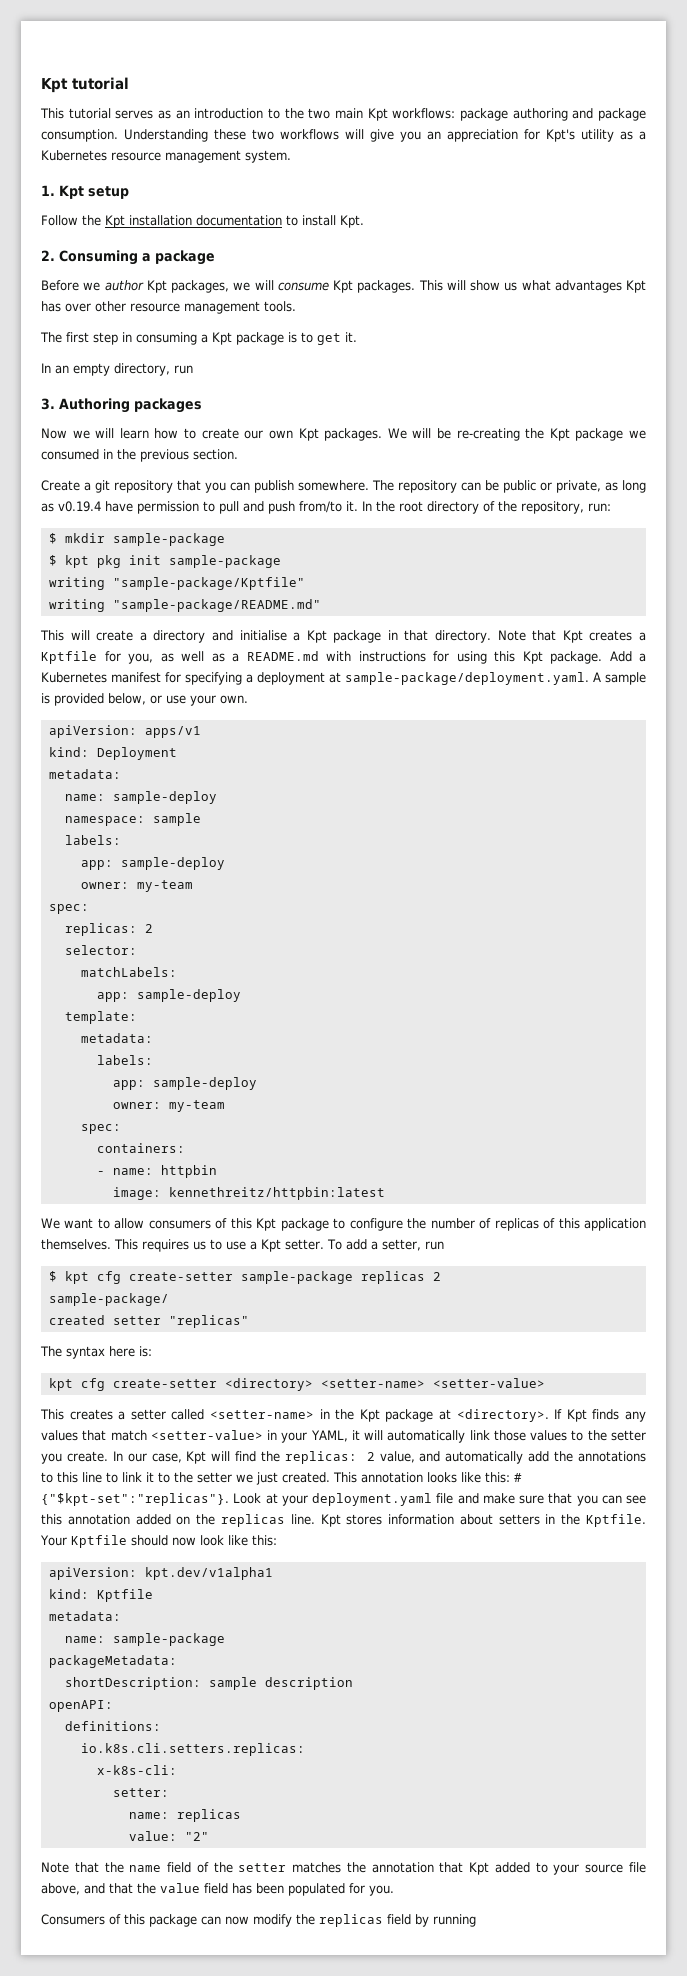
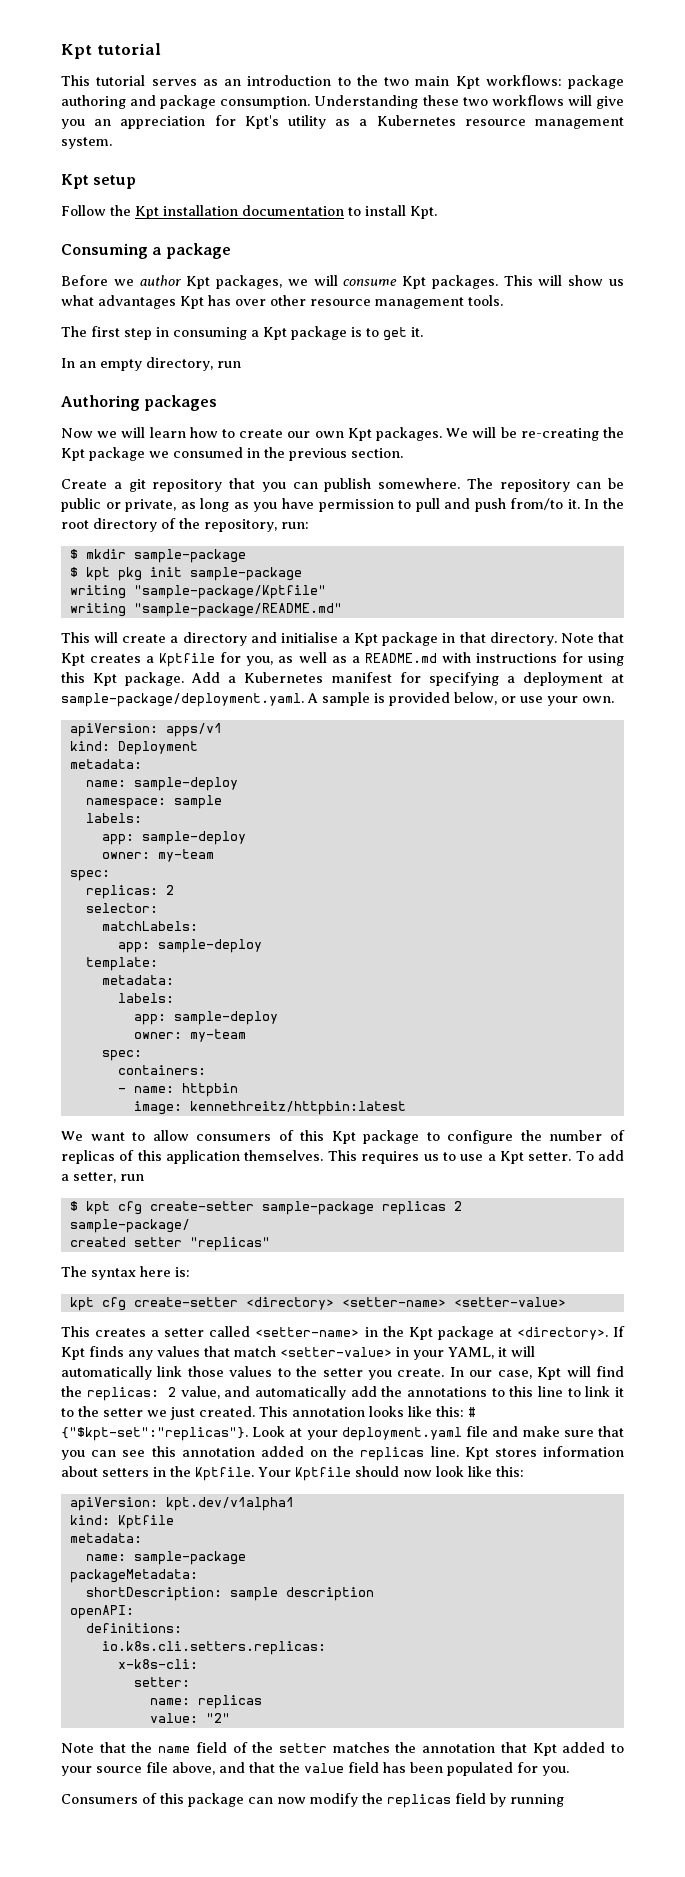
- 1. Kpt setup
+ Kpt setup
- 2. Consuming a package
+ Consuming a package
- 3. Authoring packages
+ Authoring packages
- The repository can be public or private, as long as v0.19.4 have permission to pull and push from/to it.
+ The repository can be public or private, as long as you have permission to pull and push from/to it.

